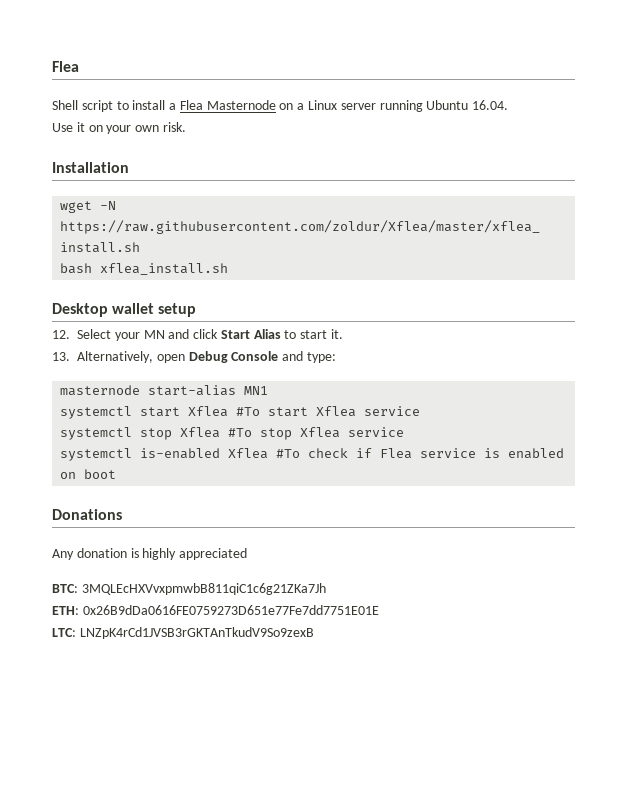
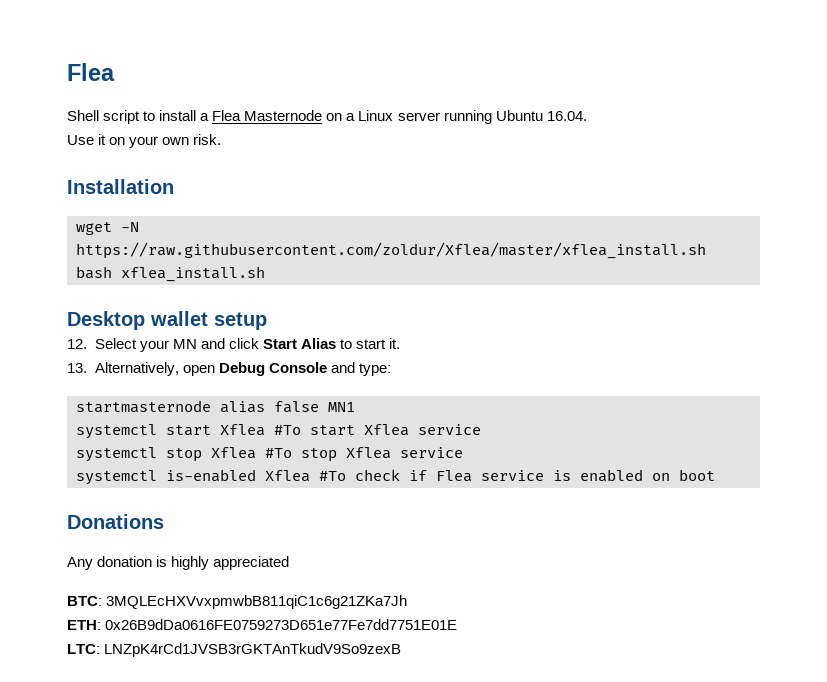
- masternode start-alias MN1
+ startmasternode alias false MN1

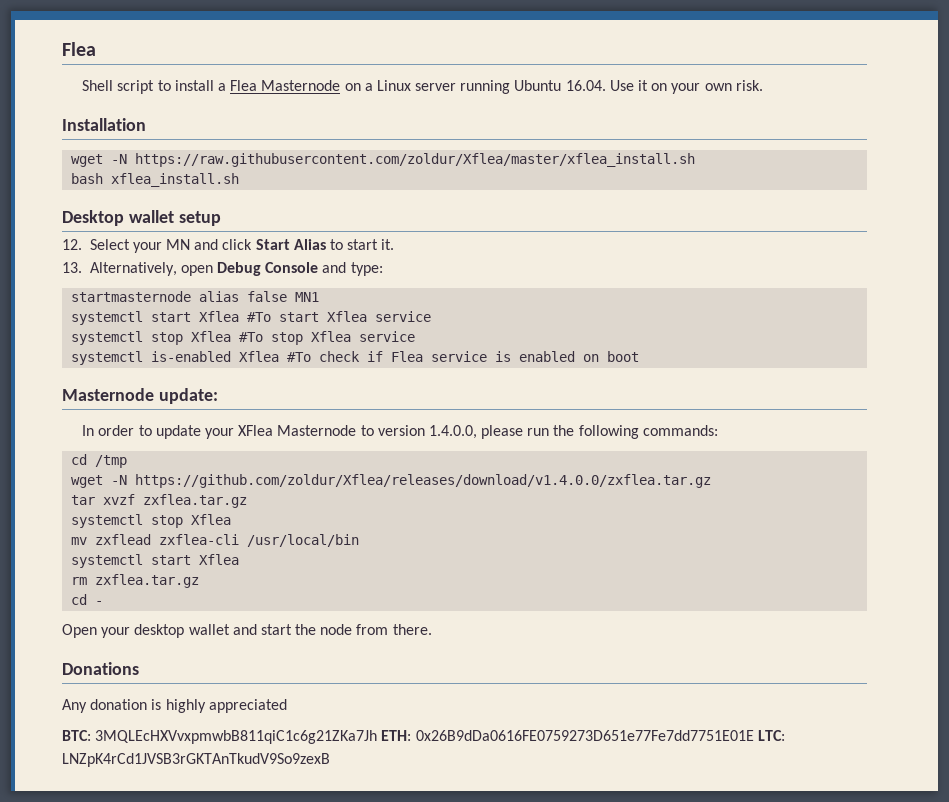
- Shell script to install a Flea Masternode on a Linux server running Ubuntu 16.04.
- Use it on your own risk.
+ Shell script to install a Flea Masternode on a Linux server running Ubuntu 16.04. Use it on your own risk.
+ Masternode update:
+ In order to update your XFlea Masternode to version 1.4.0.0, please run the following commands:
+ cd /tmp
+ wget -N https://github.com/zoldur/Xflea/releases/download/v1.4.0.0/zxflea.tar.gz
+ tar xvzf zxflea.tar.gz
+ systemctl stop Xflea
+ mv zxflead zxflea-cli /usr/local/bin
+ systemctl start Xflea
+ rm zxflea.tar.gz
+ cd -
+ Open your desktop wallet and start the node from there.
- BTC: 3MQLEcHXVvxpmwbB811qiC1c6g21ZKa7Jh
- ETH: 0x26B9dDa0616FE0759273D651e77Fe7dd7751E01E
- LTC: LNZpK4rCd1JVSB3rGKTAnTkudV9So9zexB
+ BTC: 3MQLEcHXVvxpmwbB811qiC1c6g21ZKa7Jh ETH: 0x26B9dDa0616FE0759273D651e77Fe7dd7751E01E LTC: LNZpK4rCd1JVSB3rGKTAnTkudV9So9zexB

